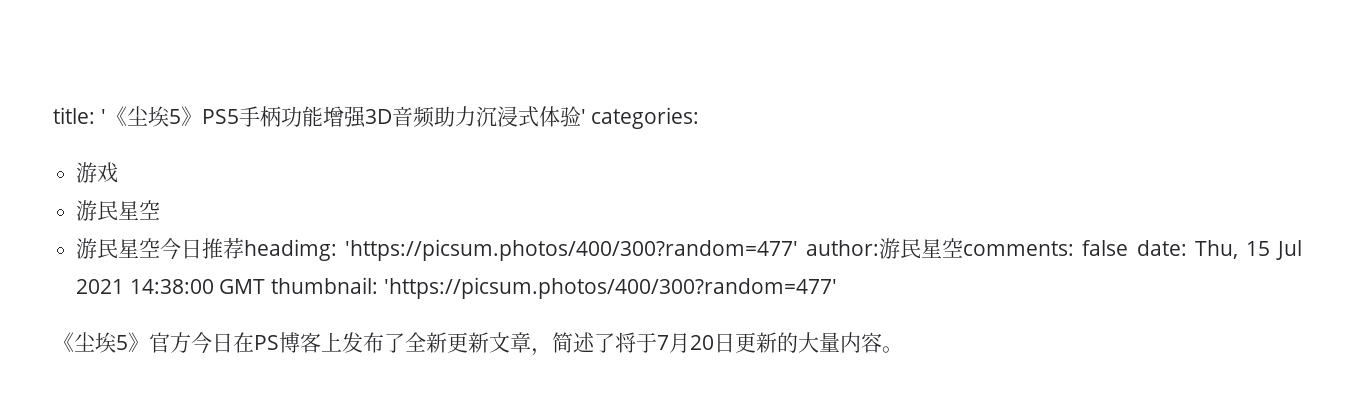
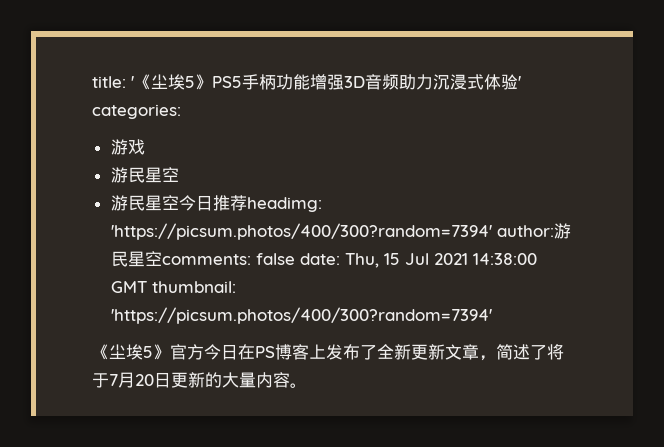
- 游民星空今日推荐headimg: 'https://picsum.photos/400/300?random=477' author:游民星空comments: false date: Thu, 15 Jul 2021 14:38:00 GMT thumbnail: 'https://picsum.photos/400/300?random=477'
+ 游民星空今日推荐headimg: 'https://picsum.photos/400/300?random=7394' author:游民星空comments: false date: Thu, 15 Jul 2021 14:38:00 GMT thumbnail: 'https://picsum.photos/400/300?random=7394'

